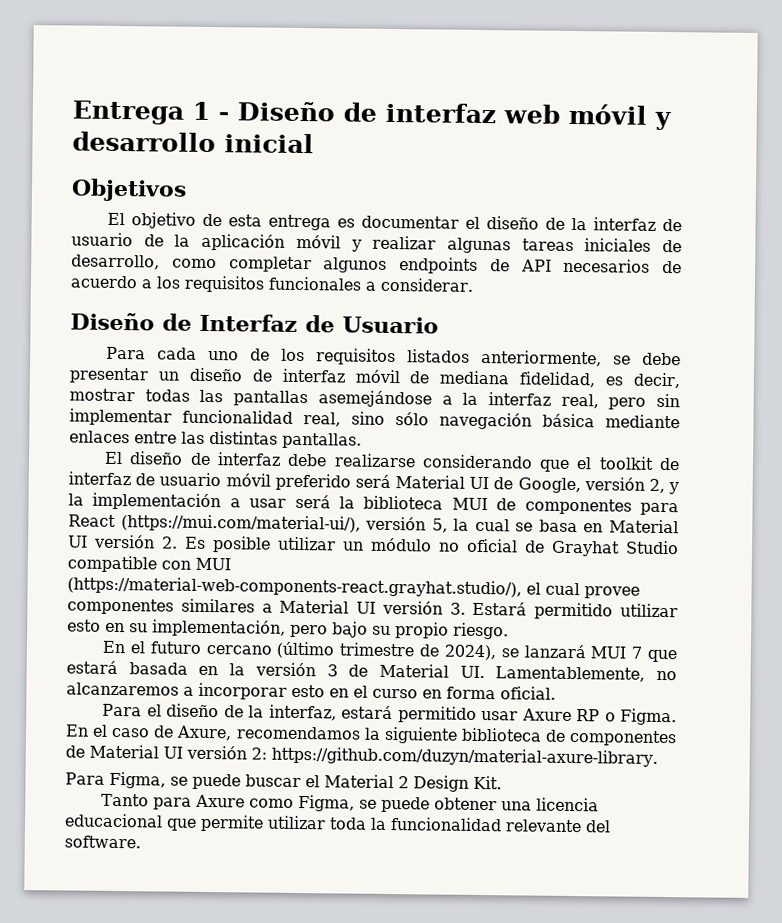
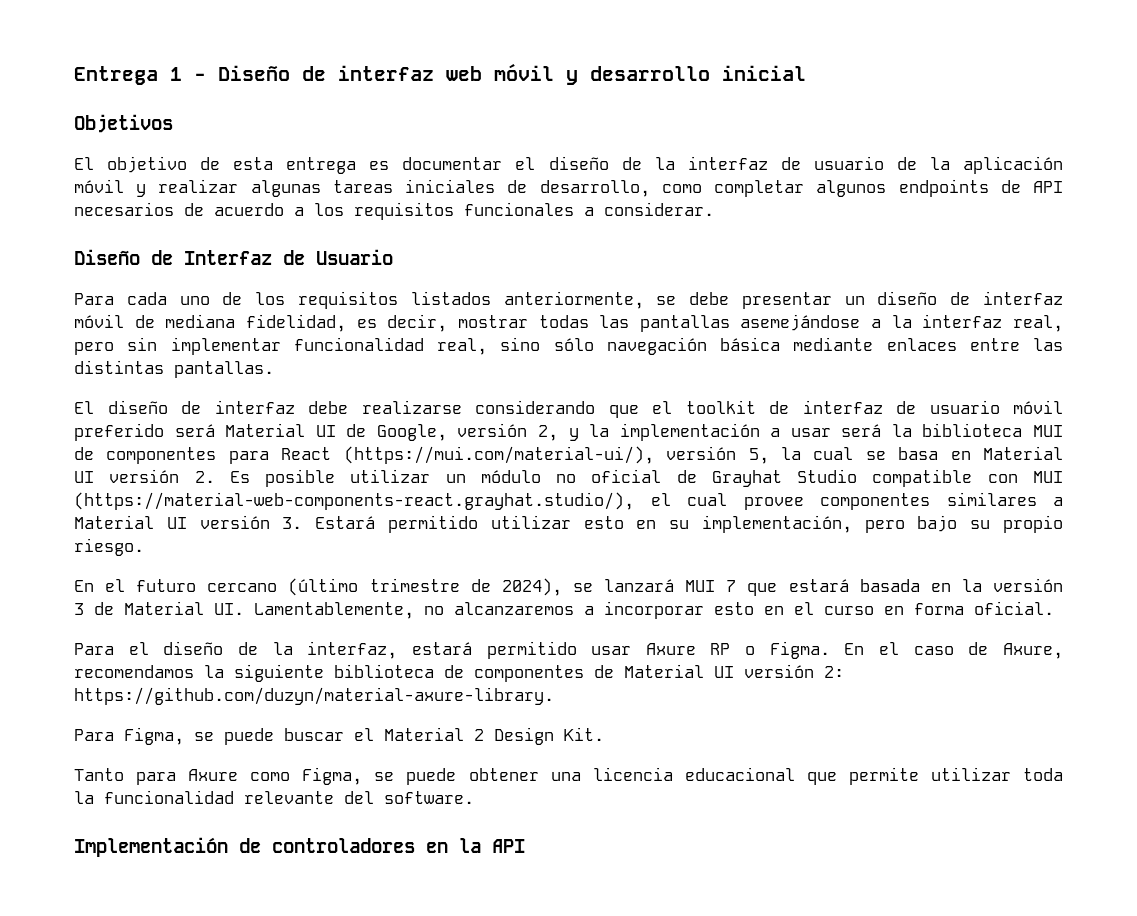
+ Implementación de controladores en la API

